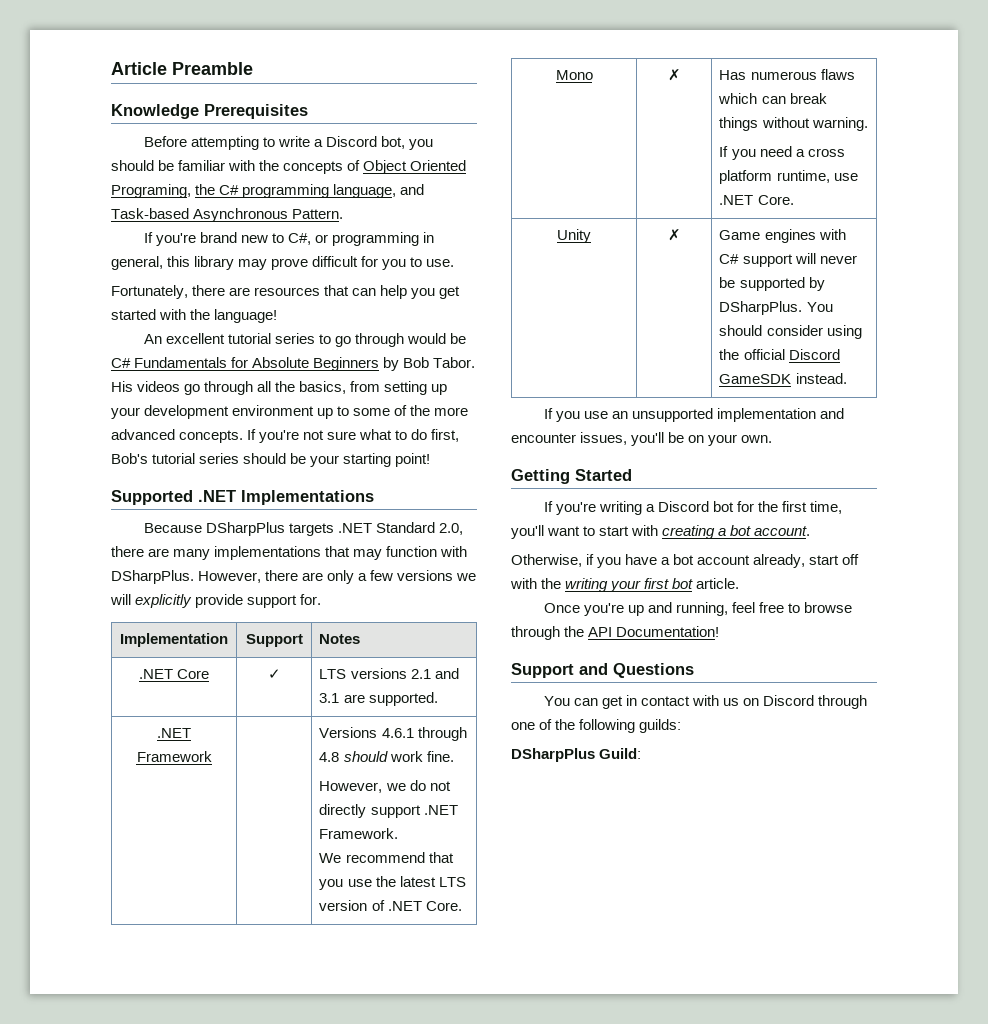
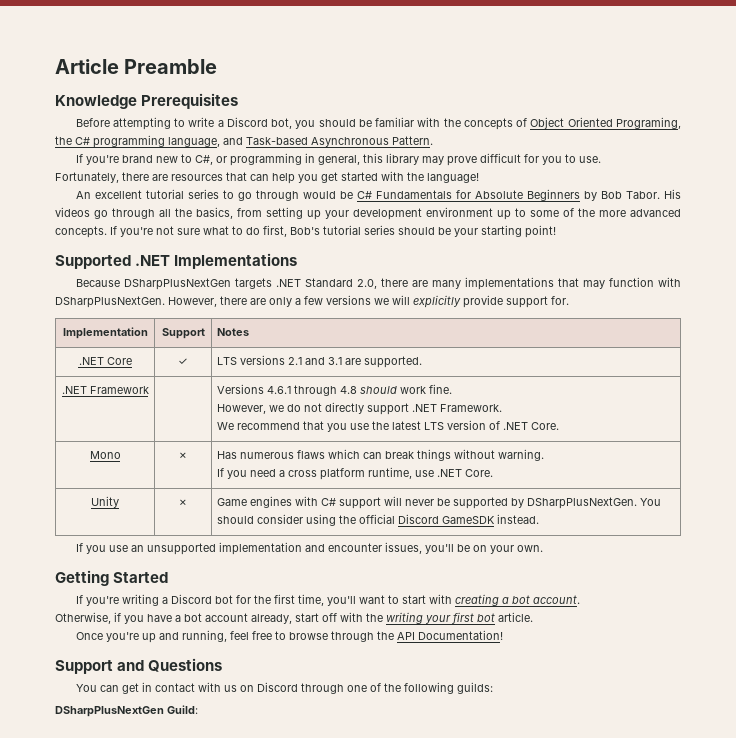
- Because DSharpPlus targets .NET Standard 2.0, there are many implementations that may function with DSharpPlus.
+ Because DSharpPlusNextGen targets .NET Standard 2.0, there are many implementations that may function with DSharpPlusNextGen.
- Unity | ✗ | Game engines with C# support will never be supported by DSharpPlus. You should consider using the official Discord GameSDK instead.
+ Unity | ✗ | Game engines with C# support will never be supported by DSharpPlusNextGen. You should consider using the official Discord GameSDK instead.
- DSharpPlus Guild:
+ DSharpPlusNextGen Guild:

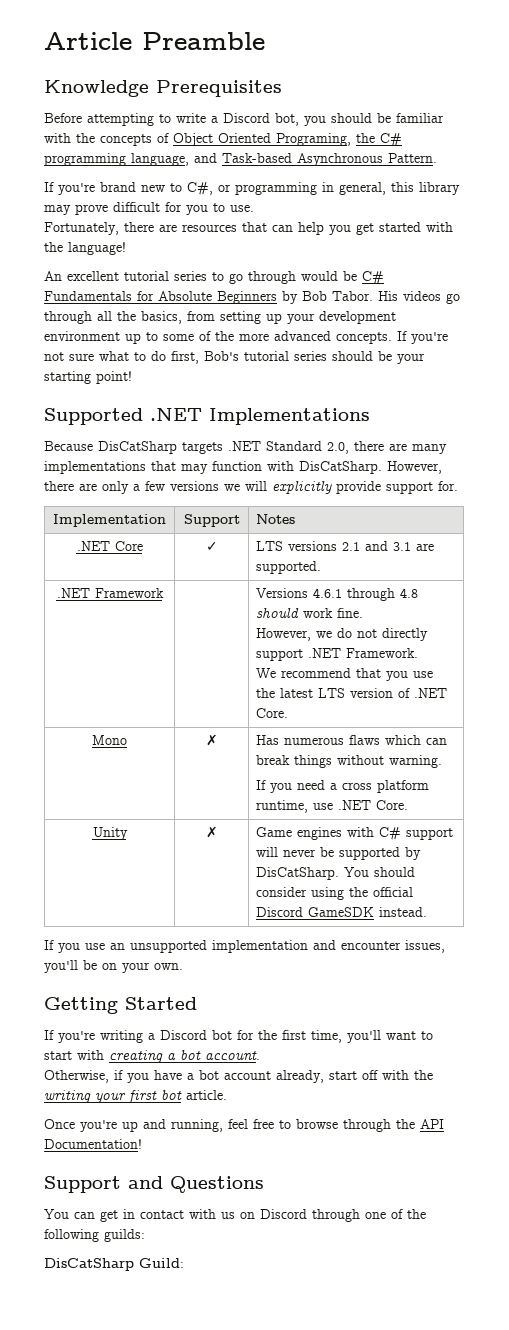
- Because DSharpPlusNextGen targets .NET Standard 2.0, there are many implementations that may function with DSharpPlusNextGen.
+ Because DisCatSharp targets .NET Standard 2.0, there are many implementations that may function with DisCatSharp.
- Unity | ✗ | Game engines with C# support will never be supported by DSharpPlusNextGen. You should consider using the official Discord GameSDK instead.
+ Unity | ✗ | Game engines with C# support will never be supported by DisCatSharp. You should consider using the official Discord GameSDK instead.
- DSharpPlusNextGen Guild:
+ DisCatSharp Guild:

